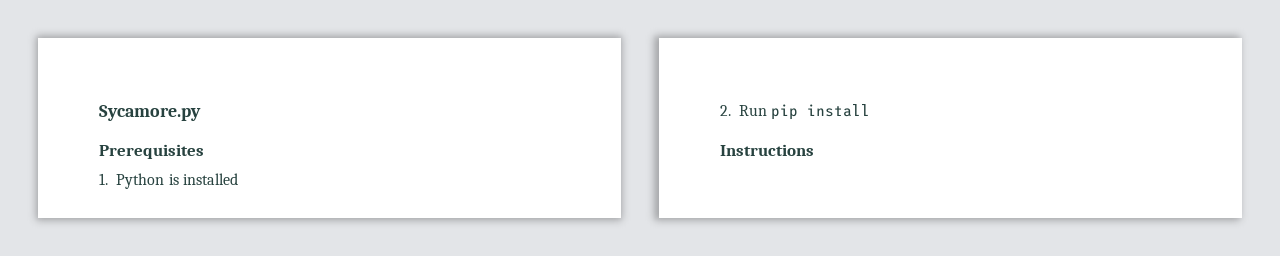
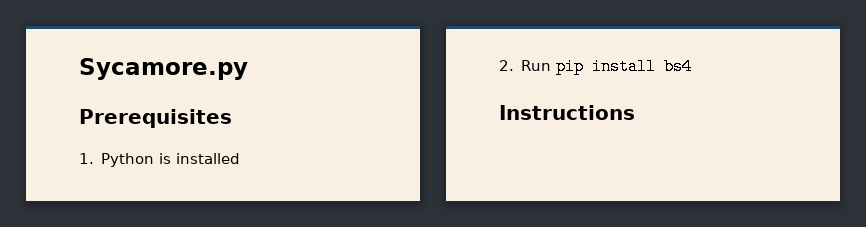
- 2. Run pip install
+ 2. Run pip install bs4

